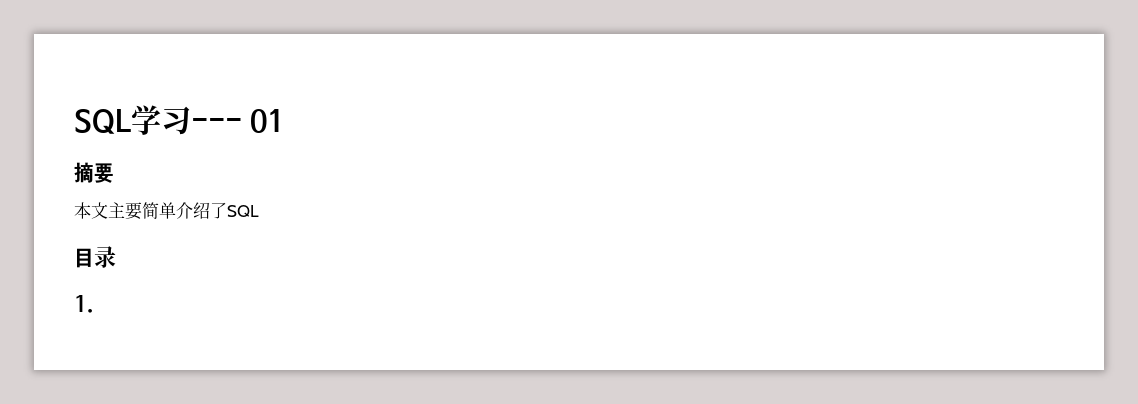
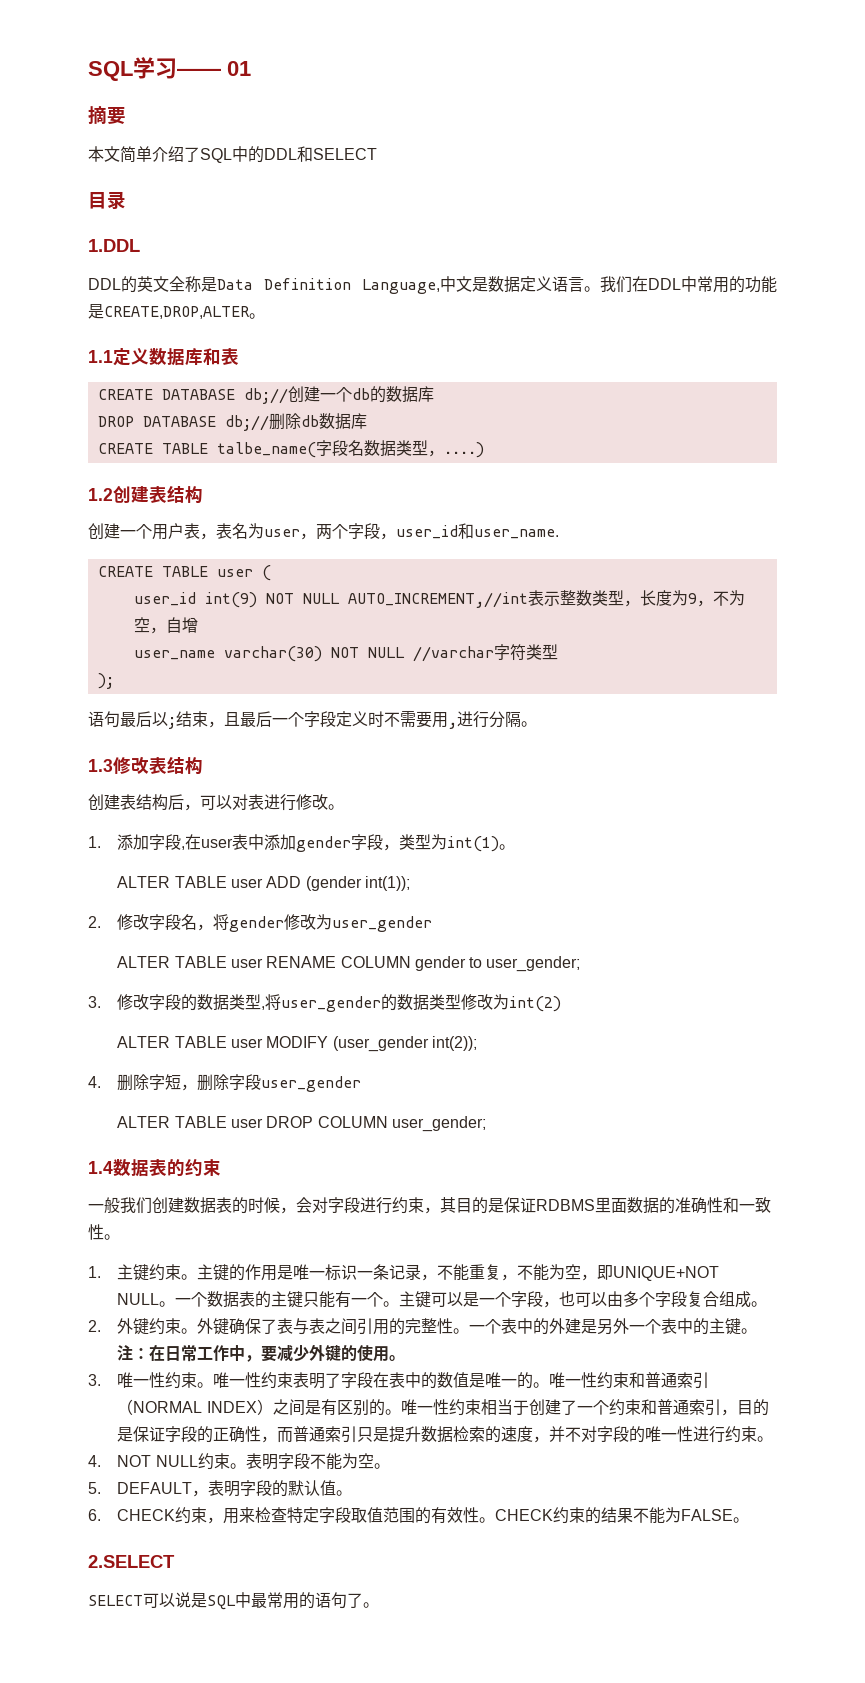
- SQL学习--- 01
+ SQL学习—— 01
- 本文主要简单介绍了SQL
+ 本文简单介绍了SQL中的DDL和SELECT
  目录
- 1.
+ 1.DDL
+ DDL的英文全称是Data Definition Language,中文是数据定义语言。我们在DDL中常用的功能是CREATE,DROP,ALTER。
+ 1.1定义数据库和表
+ CREATE DATABASE db;//创建一个db的数据库
+ DROP DATABASE db;//删除db数据库
+ CREATE TABLE talbe_name(字段名数据类型，....)
+ 1.2创建表结构
+ 创建一个用户表，表名为user，两个字段，user_id和user_name.
+ CREATE TABLE user (
+ user_id int(9) NOT NULL AUTO_INCREMENT,//int表示整数类型，长度为9，不为空，自增
+ user_name varchar(30) NOT NULL //varchar字符类型
+ );
+ 语句最后以;结束，且最后一个字段定义时不需要用,进行分隔。
+ 1.3修改表结构
+ 创建表结构后，可以对表进行修改。
+ 1.添加字段,在user表中添加gender字段，类型为int(1)。
+ ALTER TABLE user ADD (gender int(1));
+ 2.修改字段名，将gender修改为user_gender
+ ALTER TABLE user RENAME COLUMN gender to user_gender;
+ 3.修改字段的数据类型,将user_gender的数据类型修改为int(2)
+ ALTER TABLE user MODIFY (user_gender int(2));
+ 4.删除字短，删除字段user_gender
+ ALTER TABLE user DROP COLUMN user_gender;
+ 1.4数据表的约束
+ 一般我们创建数据表的时候，会对字段进行约束，其目的是保证RDBMS里面数据的准确性和一致性。
+ 1.主键约束。主键的作用是唯一标识一条记录，不能重复，不能为空，即UNIQUE+NOT NULL。一个数据表的主键只能有一个。主键可以是一个字段，也可以由多个字段复合组成。
+ 2.外键约束。外键确保了表与表之间引用的完整性。一个表中的外建是另外一个表中的主键。注：在日常工作中，要减少外键的使用。
+ 3.唯一性约束。唯一性约束表明了字段在表中的数值是唯一的。唯一性约束和普通索引（NORMAL INDEX）之间是有区别的。唯一性约束相当于创建了一个约束和普通索引，目的是保证字段的正确性，而普通索引只是提升数据检索的速度，并不对字段的唯一性进行约束。
+ 4. NOT NULL约束。表明字段不能为空。
+ 5. DEFAULT，表明字段的默认值。
+ 6. CHECK约束，用来检查特定字段取值范围的有效性。CHECK约束的结果不能为FALSE。
+ 2.SELECT
+ SELECT可以说是SQL中最常用的语句了。

